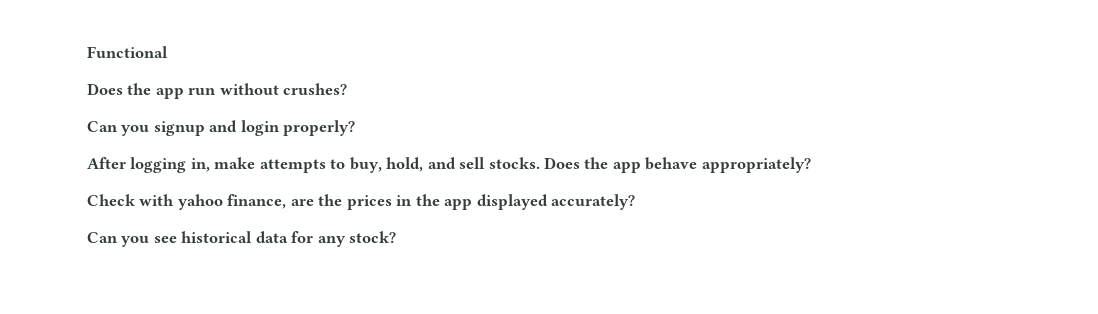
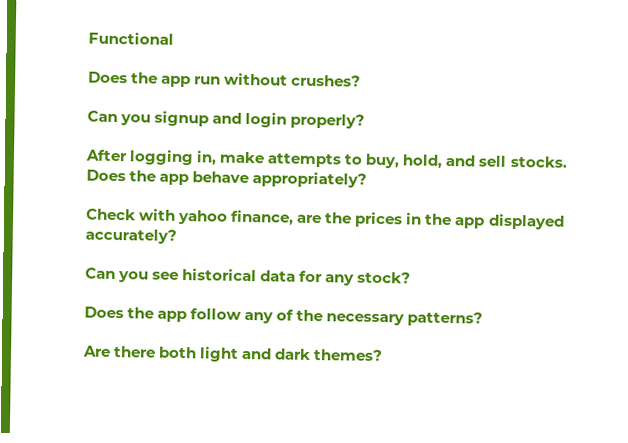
+ Does the app follow any of the necessary patterns?
+ Are there both light and dark themes?

